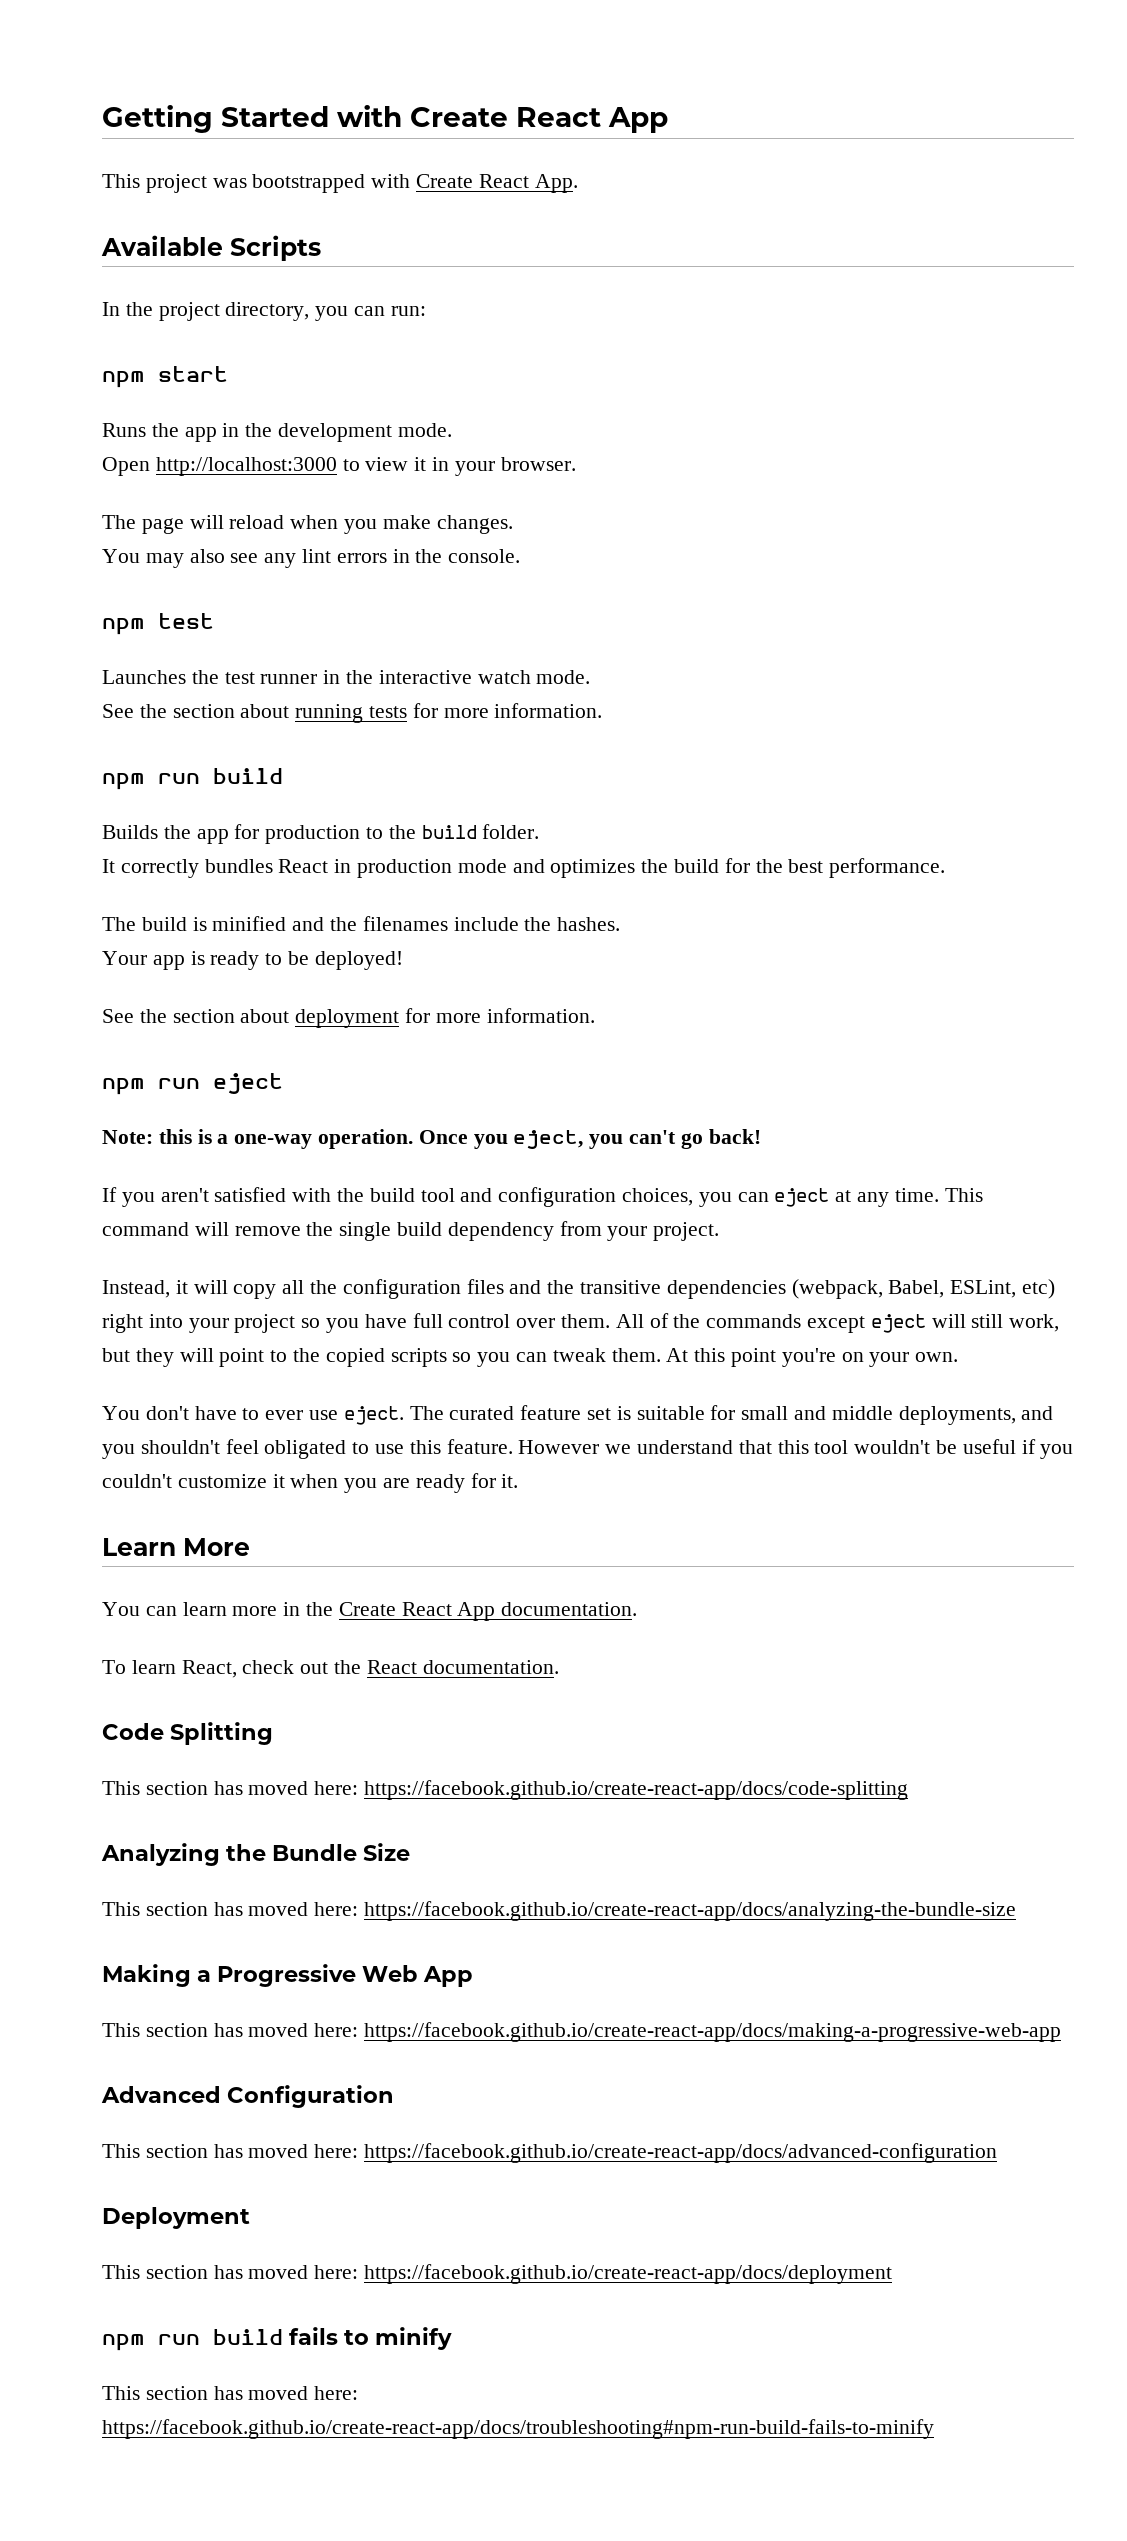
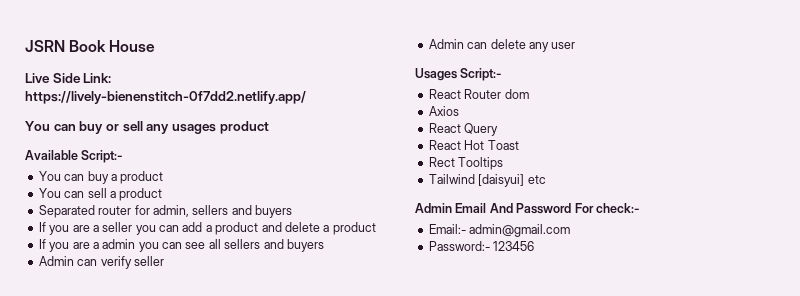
- Getting Started with Create React App
- This project was bootstrapped with Create React App.
- Available Scripts
- In the project directory, you can run:
- npm start
- Runs the app in the development mode.
- Open http://localhost:3000 to view it in your browser.
- The page will reload when you make changes.
- You may also see any lint errors in the console.
- npm test
- Launches the test runner in the interactive watch mode.
- See the section about running tests for more information.
- npm run build
- Builds the app for production to the build folder.
- It correctly bundles React in production mode and optimizes the build for the best performance.
- The build is minified and the filenames include the hashes.
- Your app is ready to be deployed!
- See the section about deployment for more information.
- npm run eject
- Note: this is a one-way operation. Once you eject, you can't go back!
- If you aren't satisfied with the build tool and configuration choices, you can eject at any time. This command will remove the single build dependency from your project.
- Instead, it will copy all the configuration files and the transitive dependencies (webpack, Babel, ESLint, etc) right into your project so you have full control over them. All of the commands except eject will still work, but they will point to the copied scripts so you can tweak them. At this point you're on your own.
- You don't have to ever use eject. The curated feature set is suitable for small and middle deployments, and you shouldn't feel obligated to use this feature. However we understand that this tool wouldn't be useful if you couldn't customize it when you are ready for it.
- Learn More
- You can learn more in the Create React App documentation.
- To learn React, check out the React documentation.
- Code Splitting
- This section has moved here: https://facebook.github.io/create-react-app/docs/code-splitting
- Analyzing the Bundle Size
- This section has moved here: https://facebook.github.io/create-react-app/docs/analyzing-the-bundle-size
- Making a Progressive Web App
- This section has moved here: https://facebook.github.io/create-react-app/docs/making-a-progressive-web-app
- Advanced Configuration
- This section has moved here: https://facebook.github.io/create-react-app/docs/advanced-configuration
- Deployment
- This section has moved here: https://facebook.github.io/create-react-app/docs/deployment
- npm run build fails to minify
- This section has moved here: https://facebook.github.io/create-react-app/docs/troubleshooting#npm-run-build-fails-to-minify
+ JSRN Book House
+ Live Side Link: https://lively-bienenstitch-0f7dd2.netlify.app/
+ You can buy or sell any usages product
+ Available Script:-
+ You can buy a product
+ You can sell a product
+ Separated router for admin, sellers and buyers
+ If you are a seller you can add a product and delete a product
+ If you are a admin you can see all sellers and buyers
+ Admin can verify seller
+ Admin can delete any user
+ Usages Script:-
+ React Router dom
+ Axios
+ React Query
+ React Hot Toast
+ Rect Tooltips
+ Tailwind [daisyui] etc
+ Admin Email And Password For check:-
+ Email:- admin@gmail.com
+ Password:- 123456

